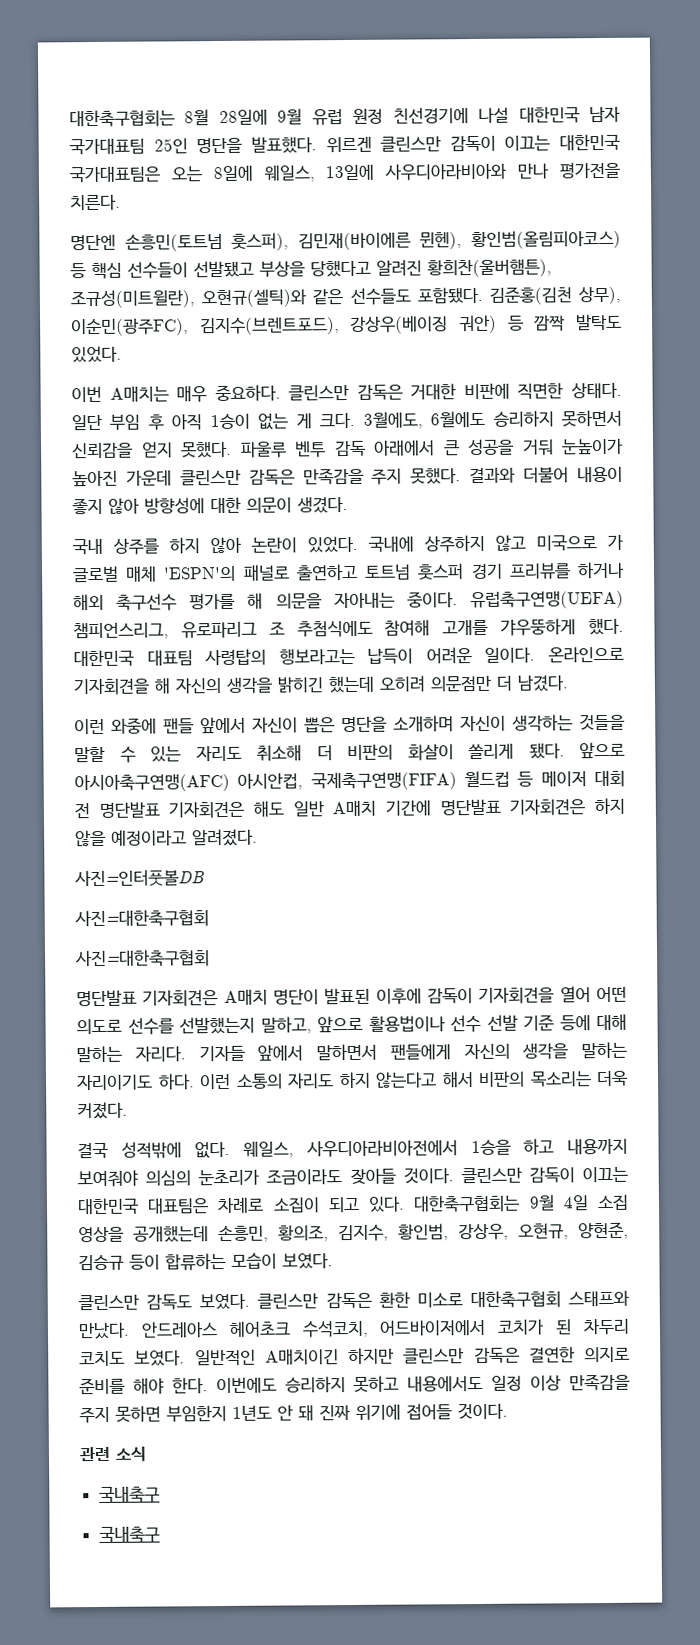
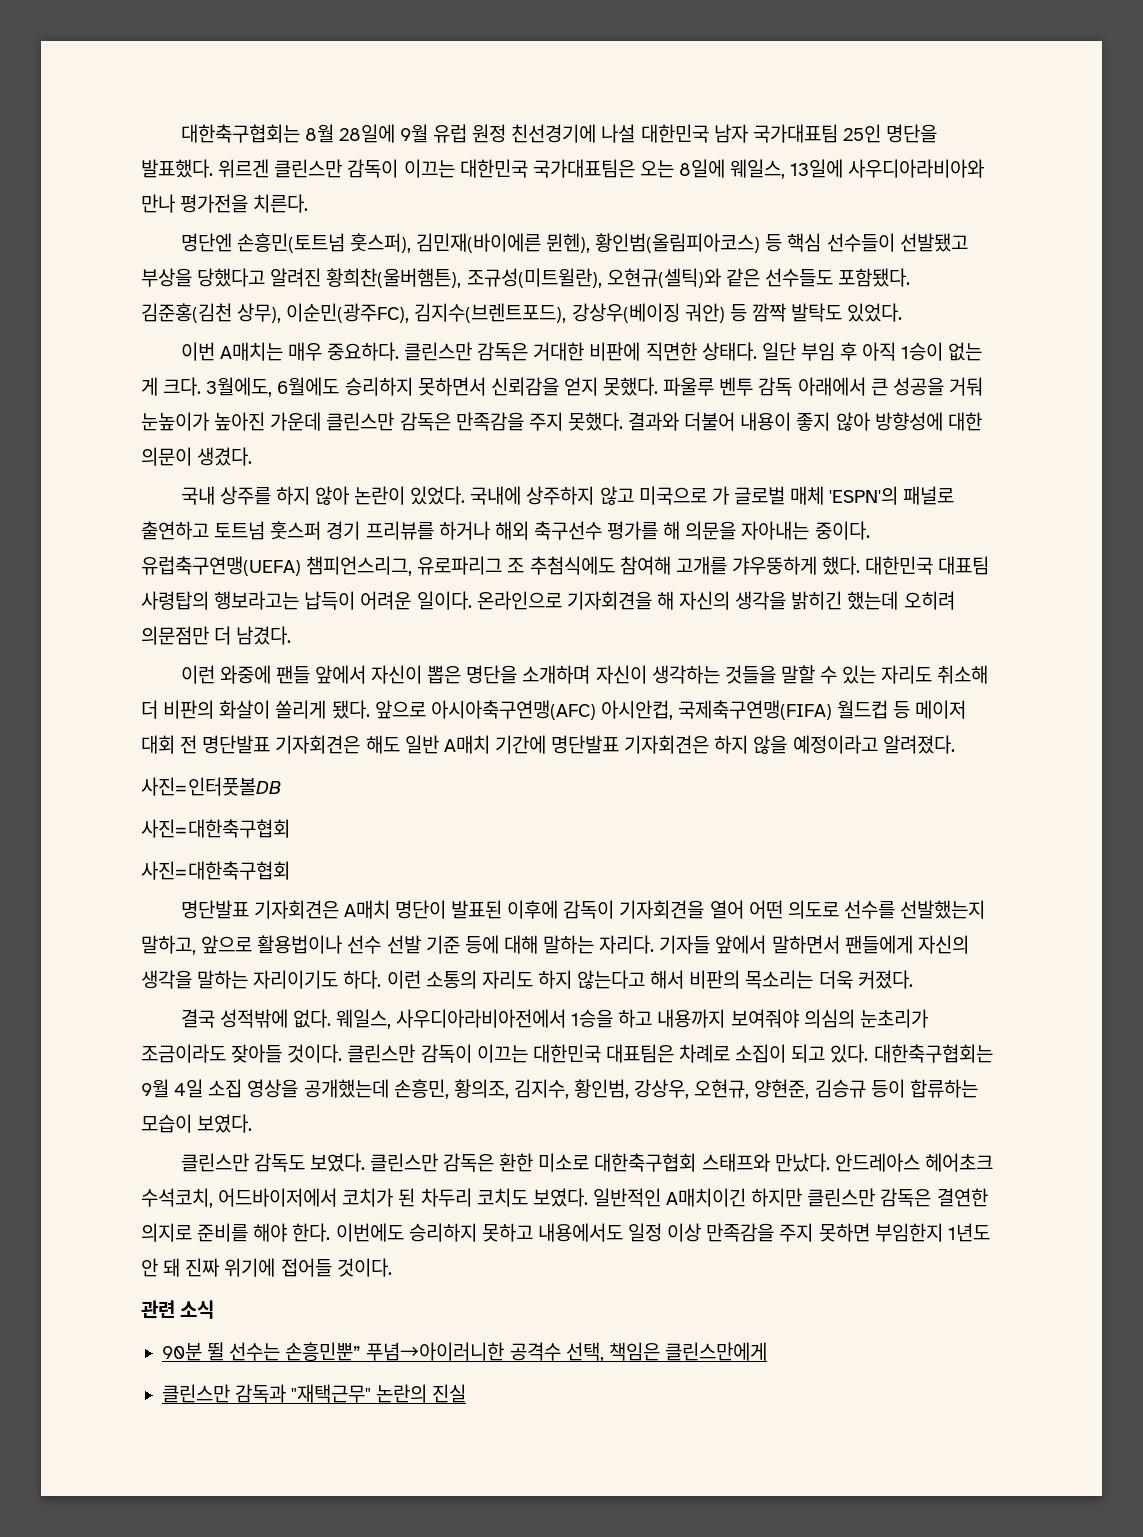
  관련 소식
- 국내축구
- 국내축구
+ 90분 뛸 선수는 손흥민뿐” 푸념→아이러니한 공격수 선택, 책임은 클린스만에게
+ 클린스만 감독과 "재택근무" 논란의 진실

